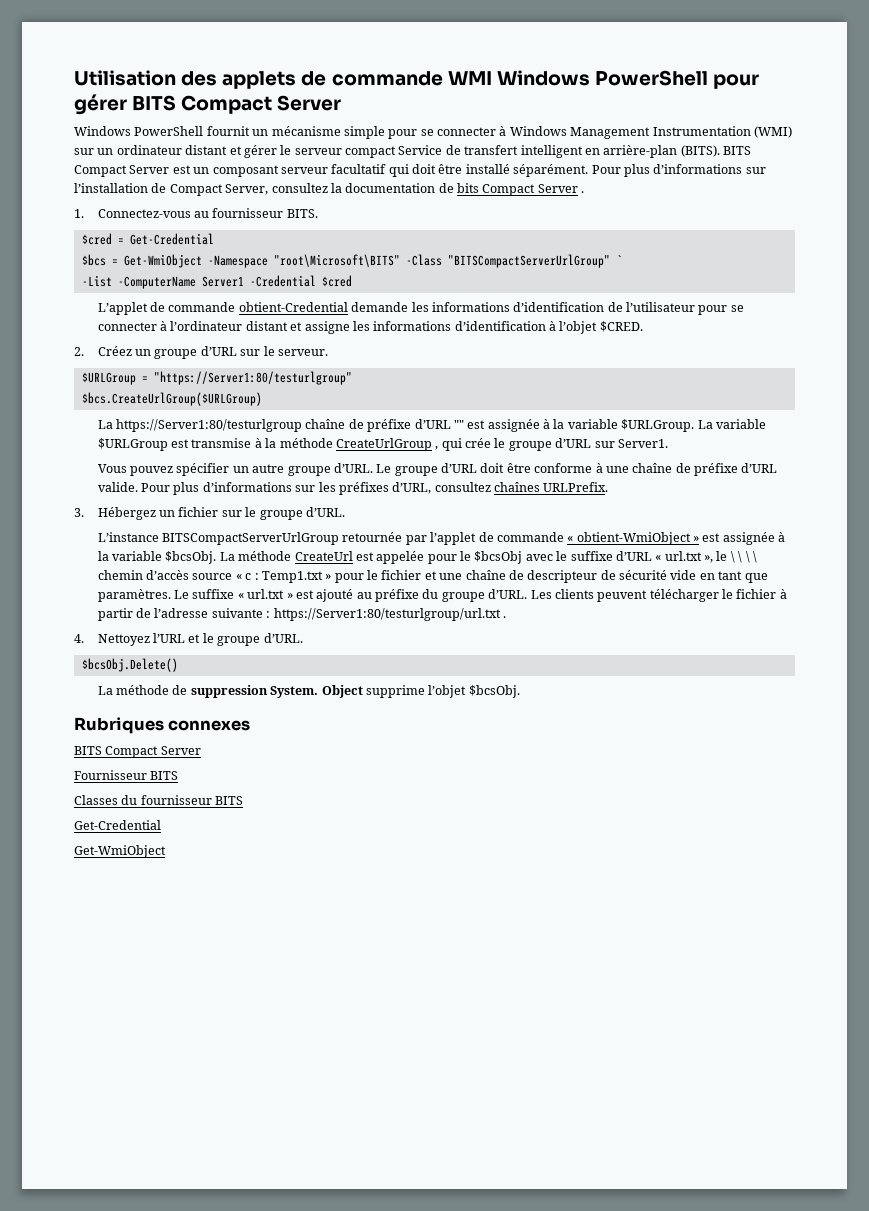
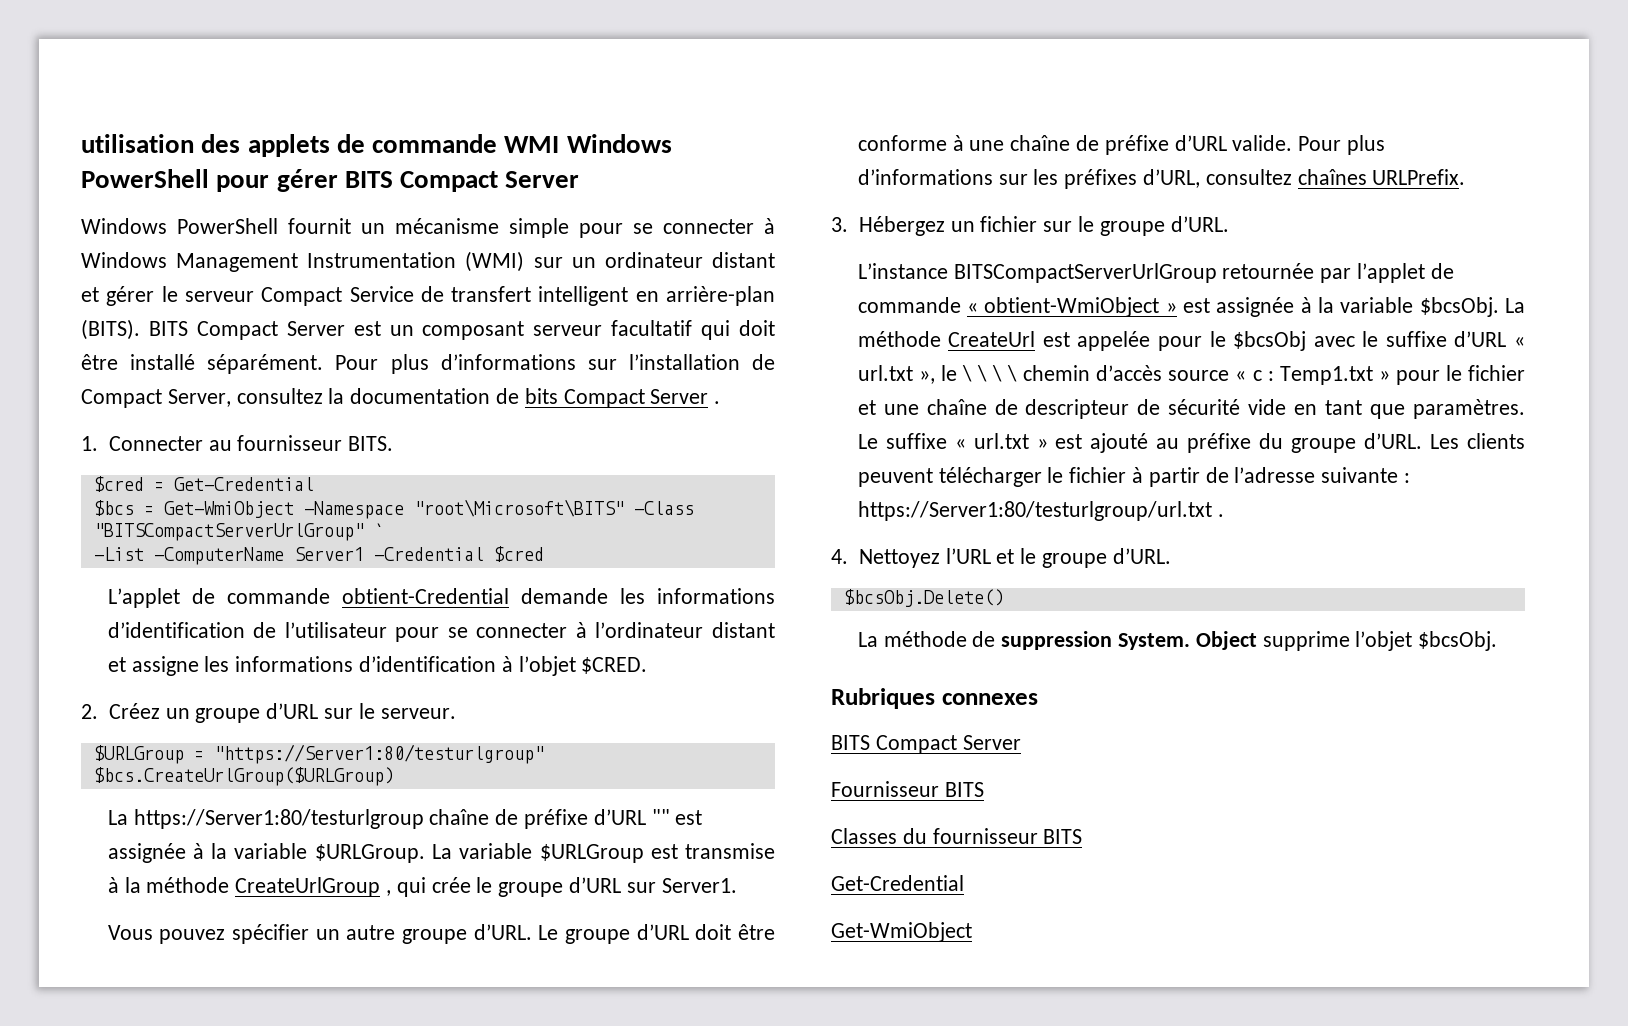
- Utilisation des applets de commande WMI Windows PowerShell pour gérer BITS Compact Server
+ utilisation des applets de commande WMI Windows PowerShell pour gérer BITS Compact Server
- Windows PowerShell fournit un mécanisme simple pour se connecter à Windows Management Instrumentation (WMI) sur un ordinateur distant et gérer le serveur compact Service de transfert intelligent en arrière-plan (BITS).
+ Windows PowerShell fournit un mécanisme simple pour se connecter à Windows Management Instrumentation (WMI) sur un ordinateur distant et gérer le serveur Compact Service de transfert intelligent en arrière-plan (BITS).
- 1. Connectez-vous au fournisseur BITS.
+ 1. Connecter au fournisseur BITS.

